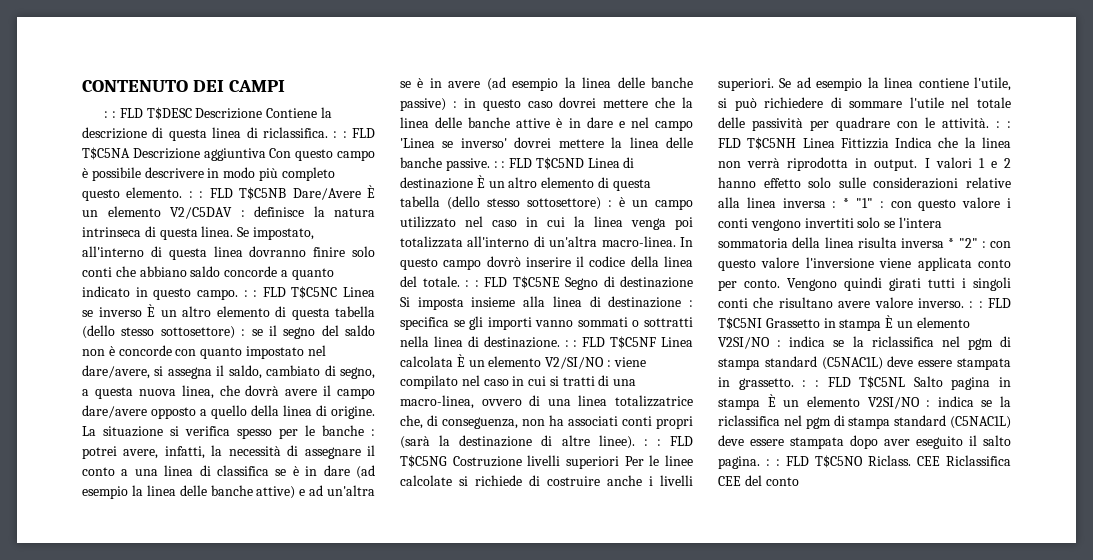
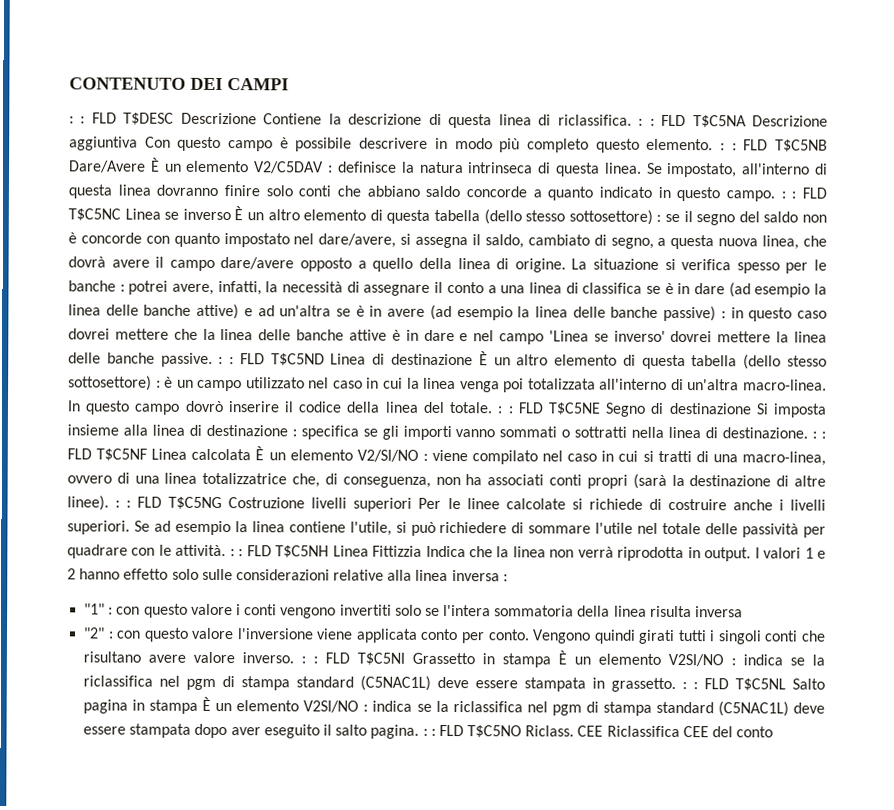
- I valori 1 e 2 hanno effetto solo sulle considerazioni relative alla linea inversa : * "1" : con questo valore i conti vengono invertiti solo se l'intera sommatoria della linea risulta inversa * "2" : con questo valore l'inversione viene applicata conto per conto.
+ I valori 1 e 2 hanno effetto solo sulle considerazioni relative alla linea inversa :
+ "1" : con questo valore i conti vengono invertiti solo se l'intera sommatoria della linea risulta inversa
+ "2" : con questo valore l'inversione viene applicata conto per conto.

